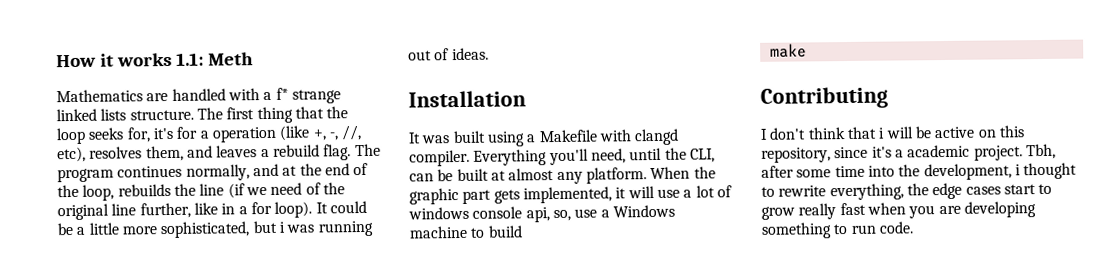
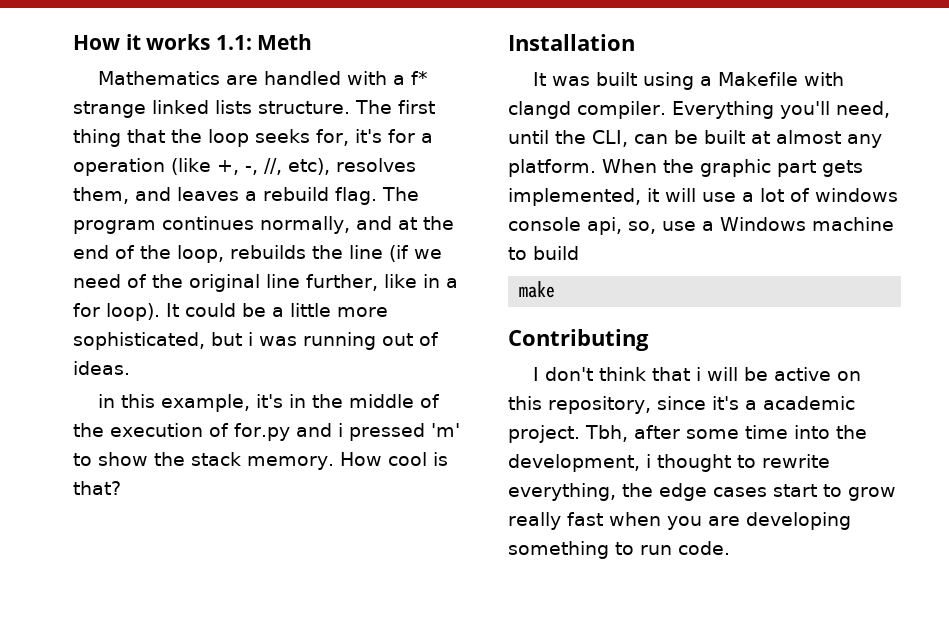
+ in this example, it's in the middle of the execution of for.py and i pressed 'm' to show the stack memory. How cool is that?

